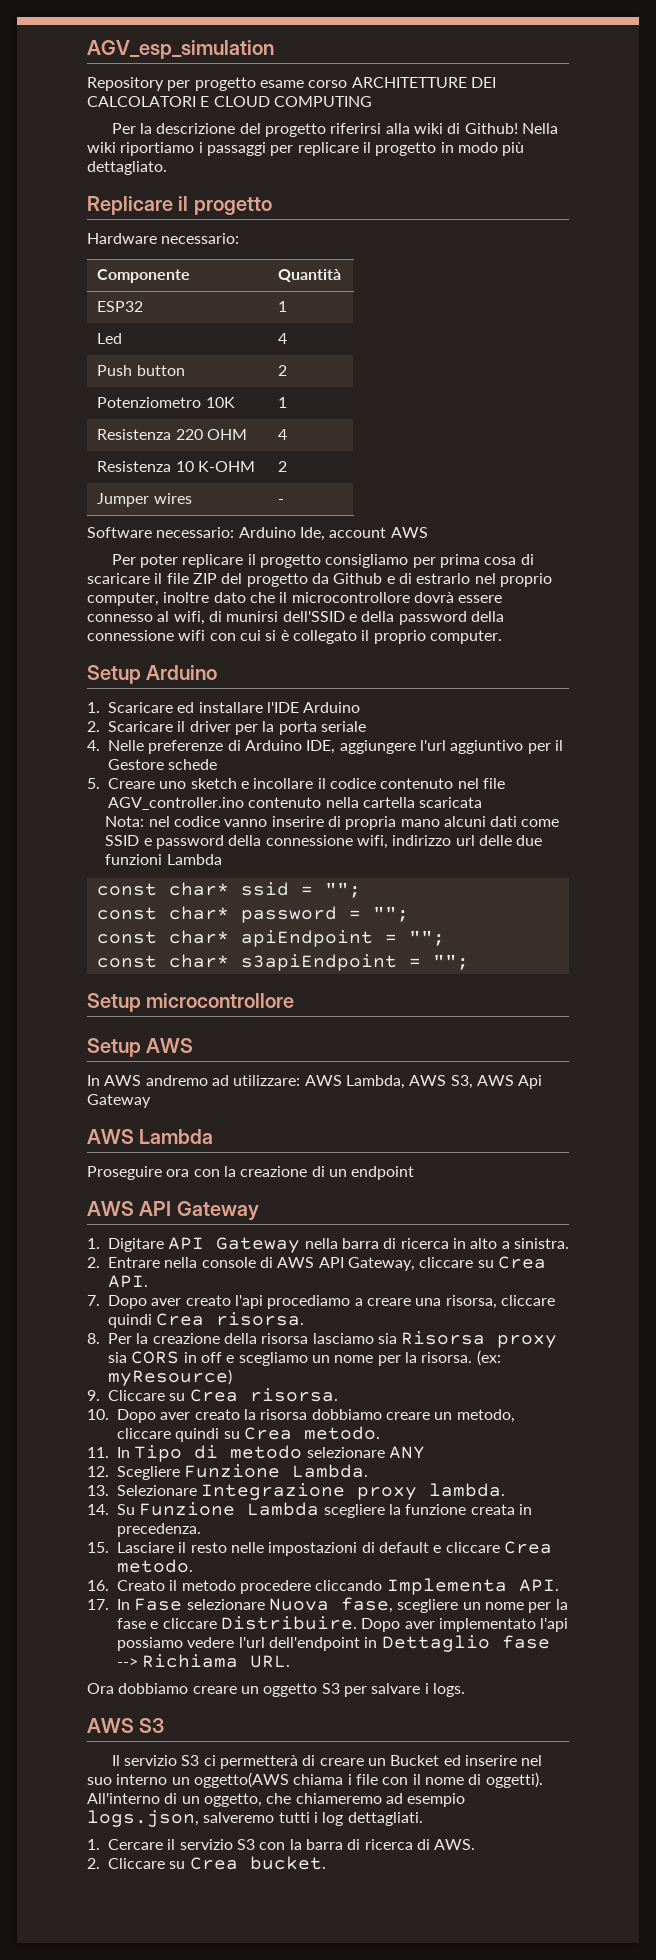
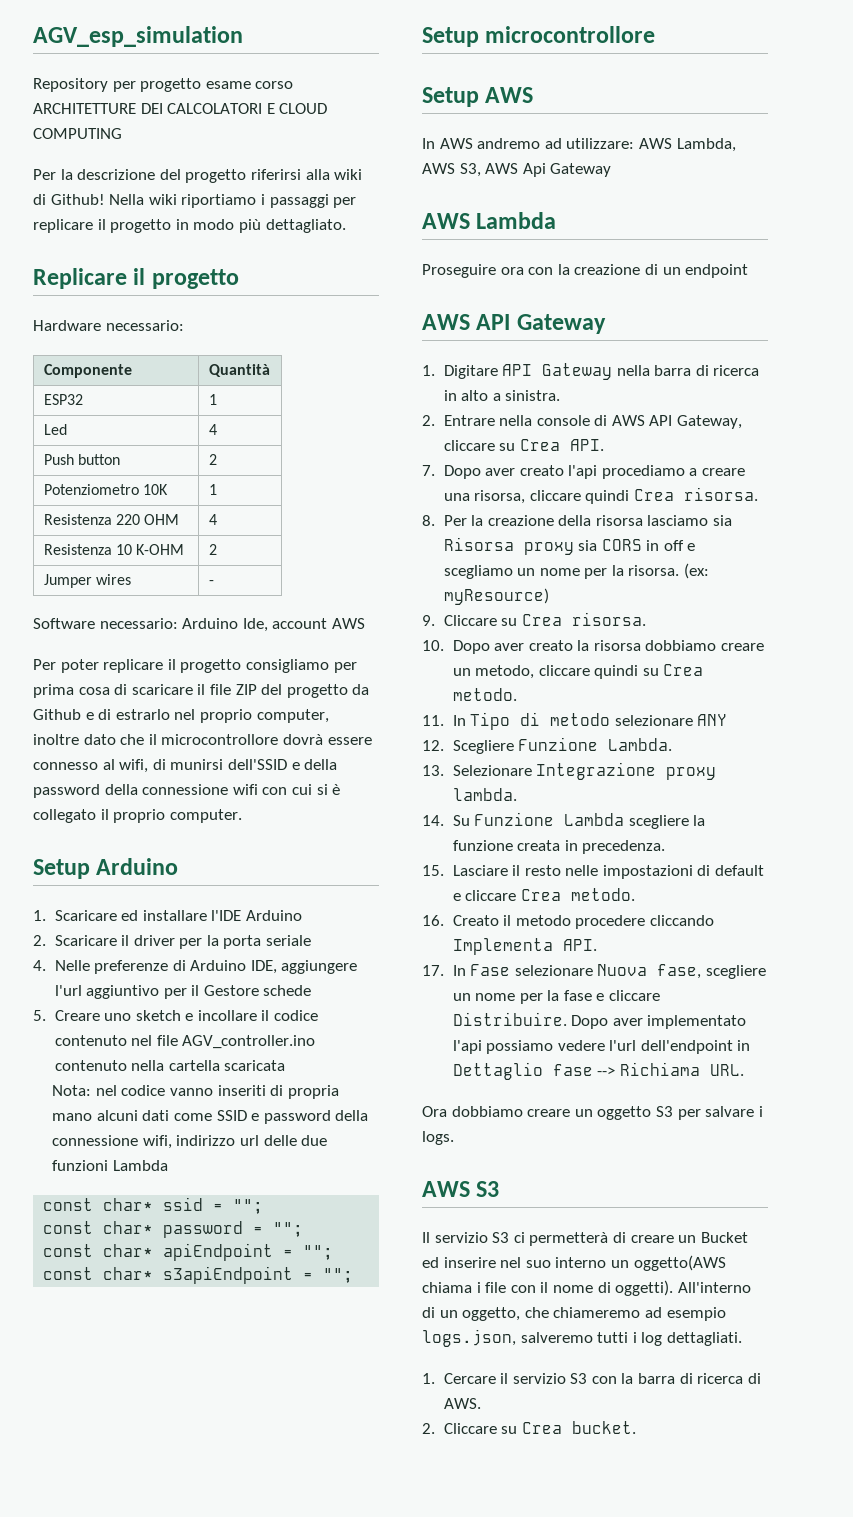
- Nota: nel codice vanno inserire di propria mano alcuni dati come SSID e password della connessione wifi, indirizzo url delle due funzioni Lambda
+ Nota: nel codice vanno inseriti di propria mano alcuni dati come SSID e password della connessione wifi, indirizzo url delle due funzioni Lambda

